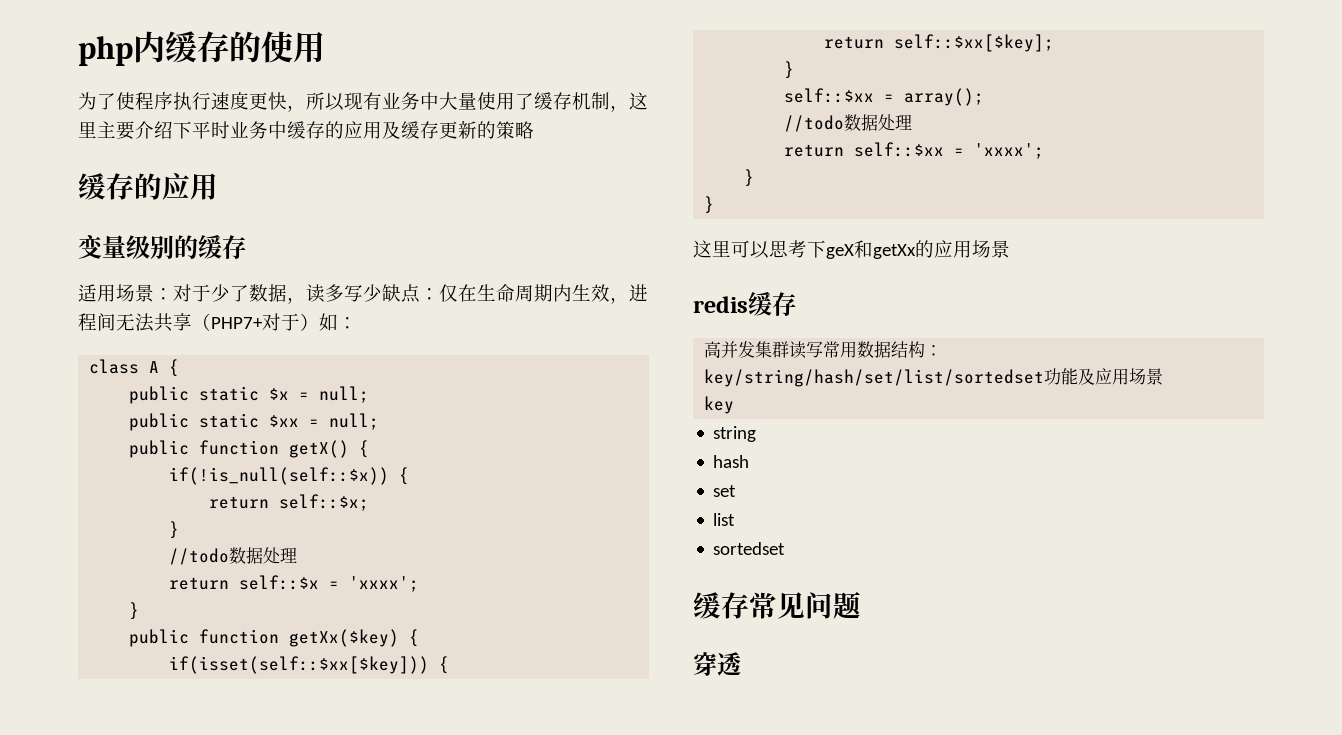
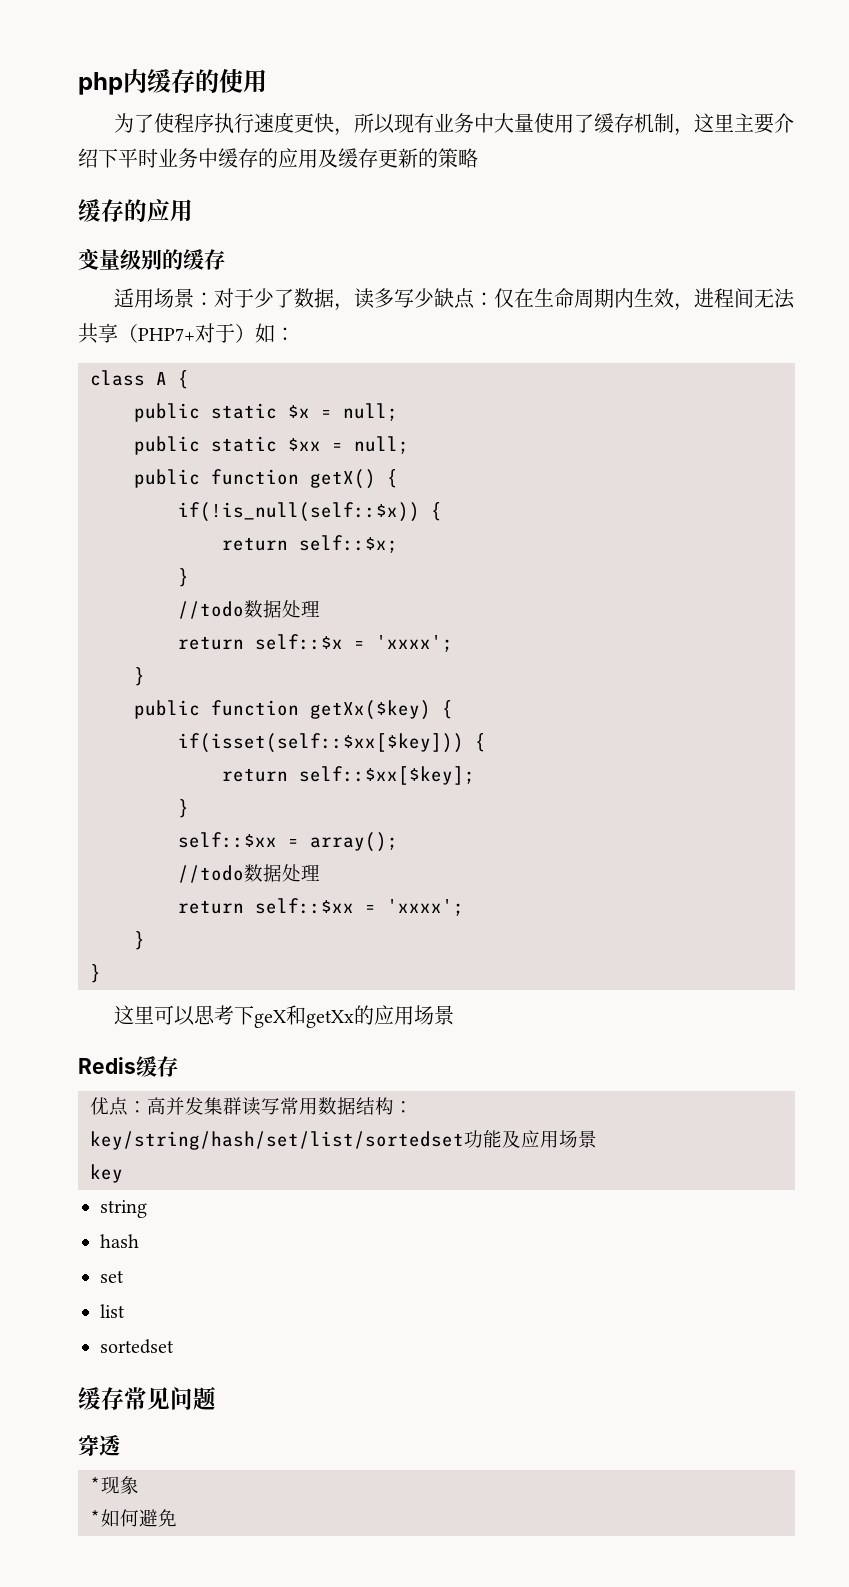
- redis缓存
- 高并发集群读写常用数据结构：key/string/hash/set/list/sortedset功能及应用场景
+ Redis缓存
+ 优点：高并发集群读写常用数据结构：key/string/hash/set/list/sortedset功能及应用场景
+ *现象
+ *如何避免

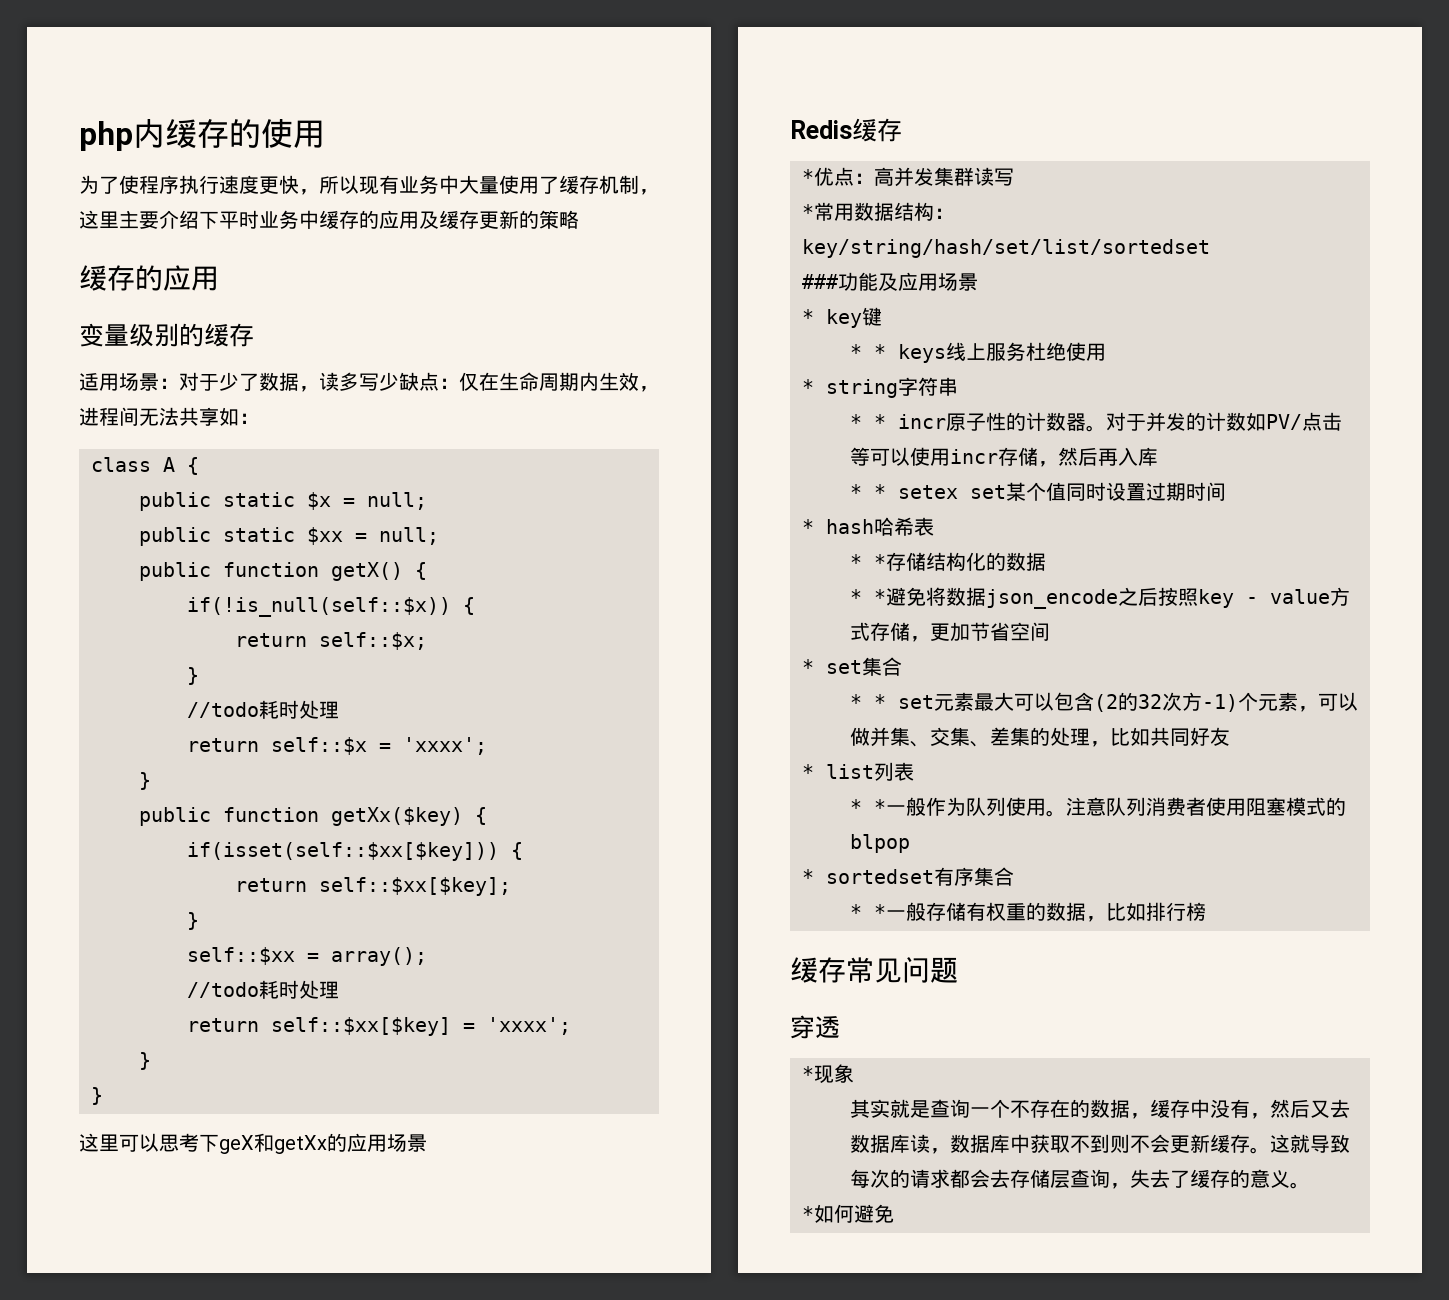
- 适用场景：对于少了数据，读多写少缺点：仅在生命周期内生效，进程间无法共享（PHP7+对于）如：
+ 适用场景：对于少了数据，读多写少缺点：仅在生命周期内生效，进程间无法共享如：
  return self::$x;
  }
- //todo数据处理
+ //todo耗时处理
  self::$xx = array();
- //todo数据处理
- return self::$xx = 'xxxx';
+ //todo耗时处理
+ return self::$xx[$key] = 'xxxx';
- 优点：高并发集群读写常用数据结构：key/string/hash/set/list/sortedset功能及应用场景
+ *优点：高并发集群读写
+ *常用数据结构：key/string/hash/set/list/sortedset
+ ###功能及应用场景
- key
- string
- hash
- set
- list
- sortedset
+ * key键
+ * * keys线上服务杜绝使用
+ * string字符串
+ * * incr原子性的计数器。对于并发的计数如PV/点击等可以使用incr存储，然后再入库
+ * * setex set某个值同时设置过期时间
+ * hash哈希表
+ * *存储结构化的数据
+ * *避免将数据json_encode之后按照key - value方式存储，更加节省空间
+ * set集合
+ * * set元素最大可以包含(2的32次方-1)个元素，可以做并集、交集、差集的处理，比如共同好友
+ * list列表
+ * *一般作为队列使用。注意队列消费者使用阻塞模式的blpop
+ * sortedset有序集合
+ * *一般存储有权重的数据，比如排行榜
+ 其实就是查询一个不存在的数据，缓存中没有，然后又去数据库读，数据库中获取不到则不会更新缓存。这就导致每次的请求都会去存储层查询，失去了缓存的意义。

